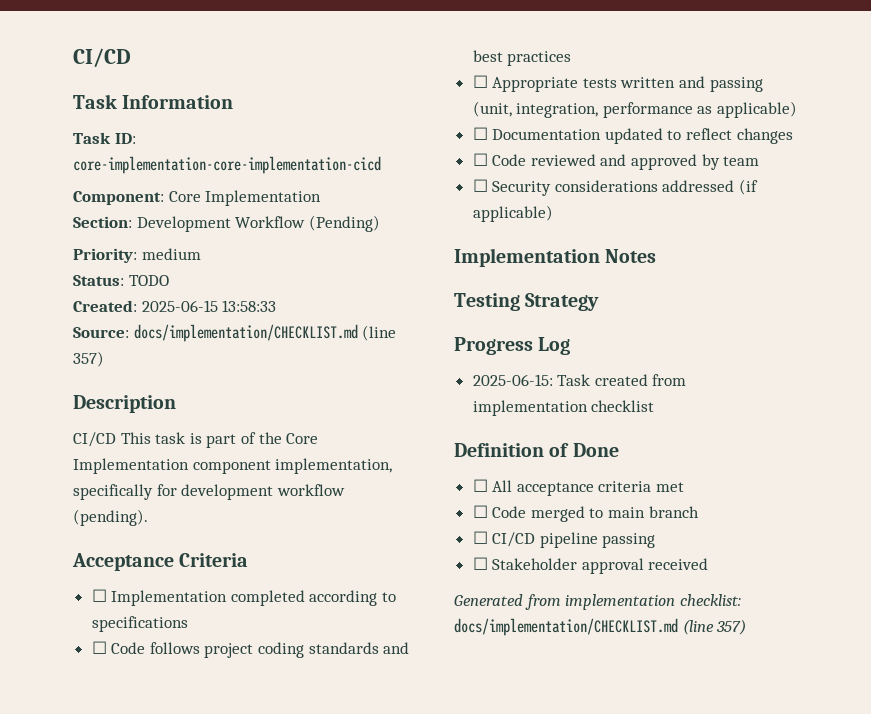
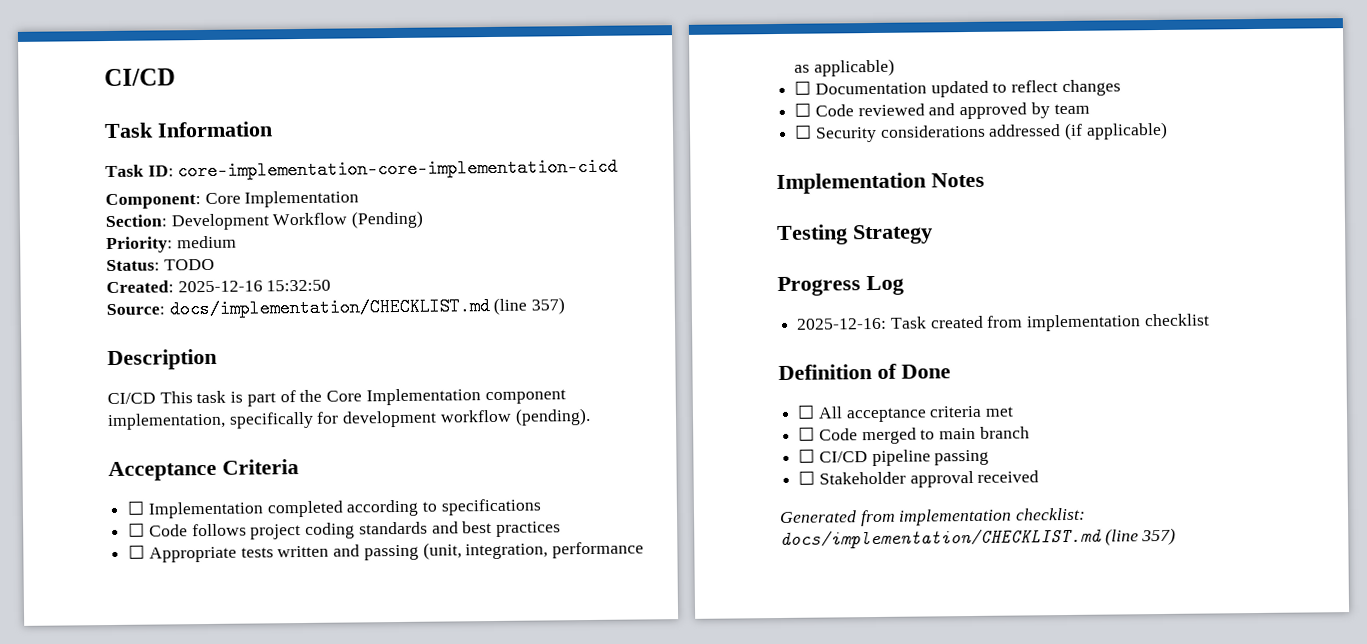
- Created: 2025-06-15 13:58:33
+ Created: 2025-12-16 15:32:50
- 2025-06-15: Task created from implementation checklist
+ 2025-12-16: Task created from implementation checklist

